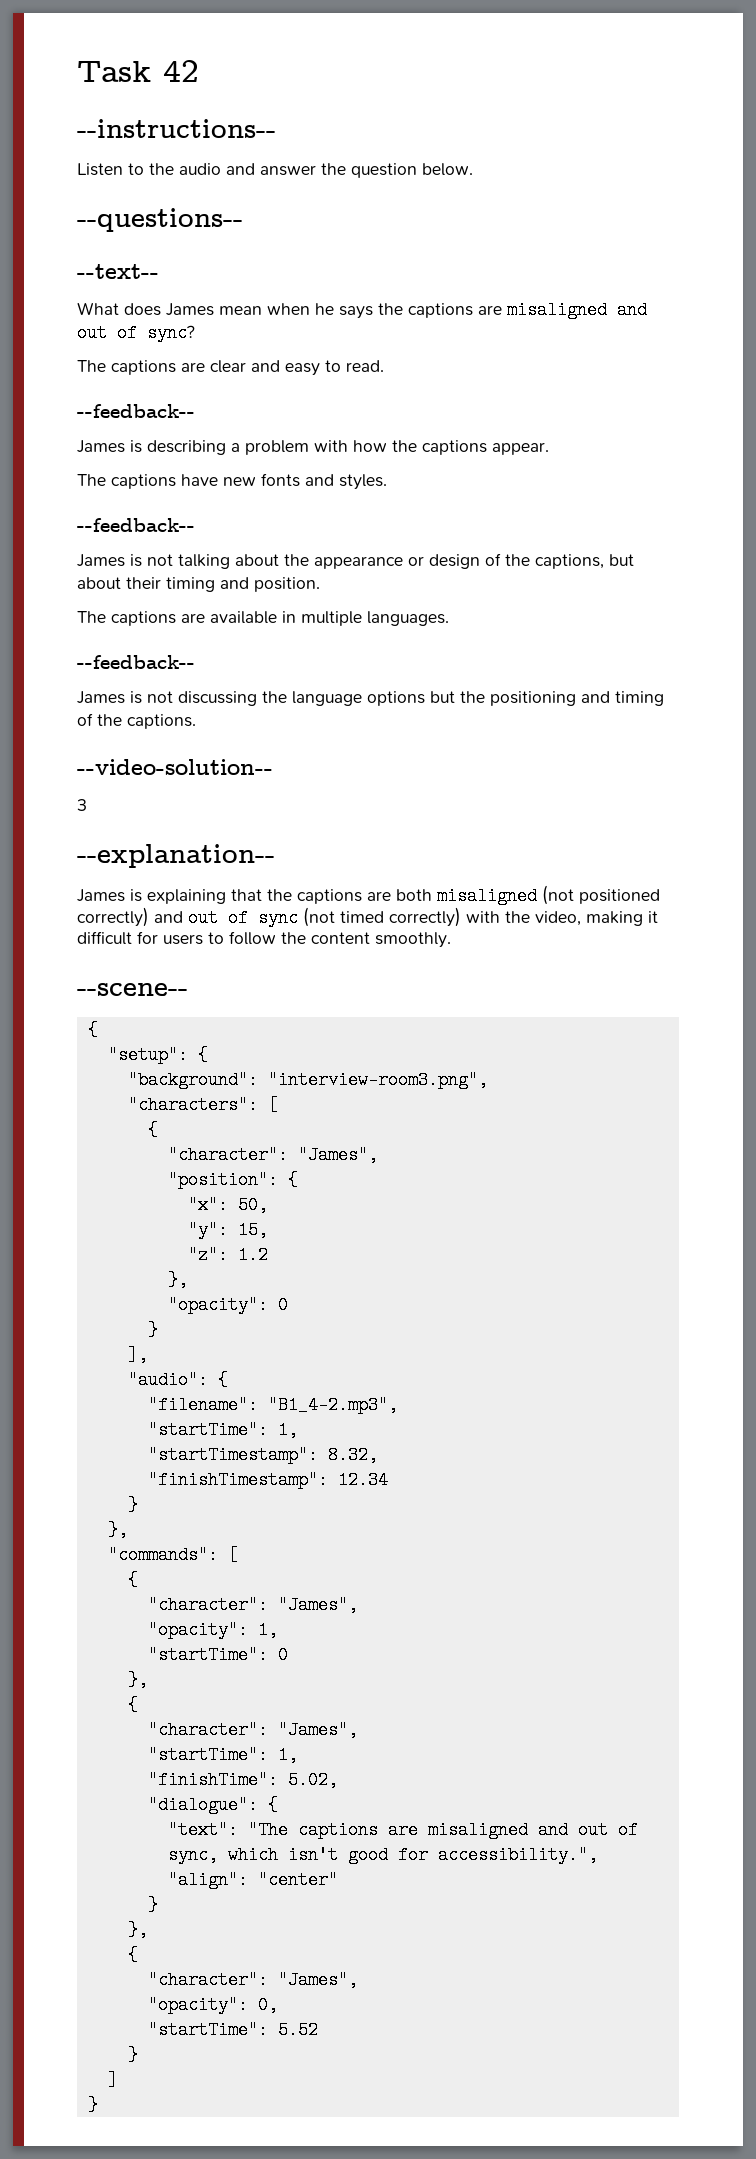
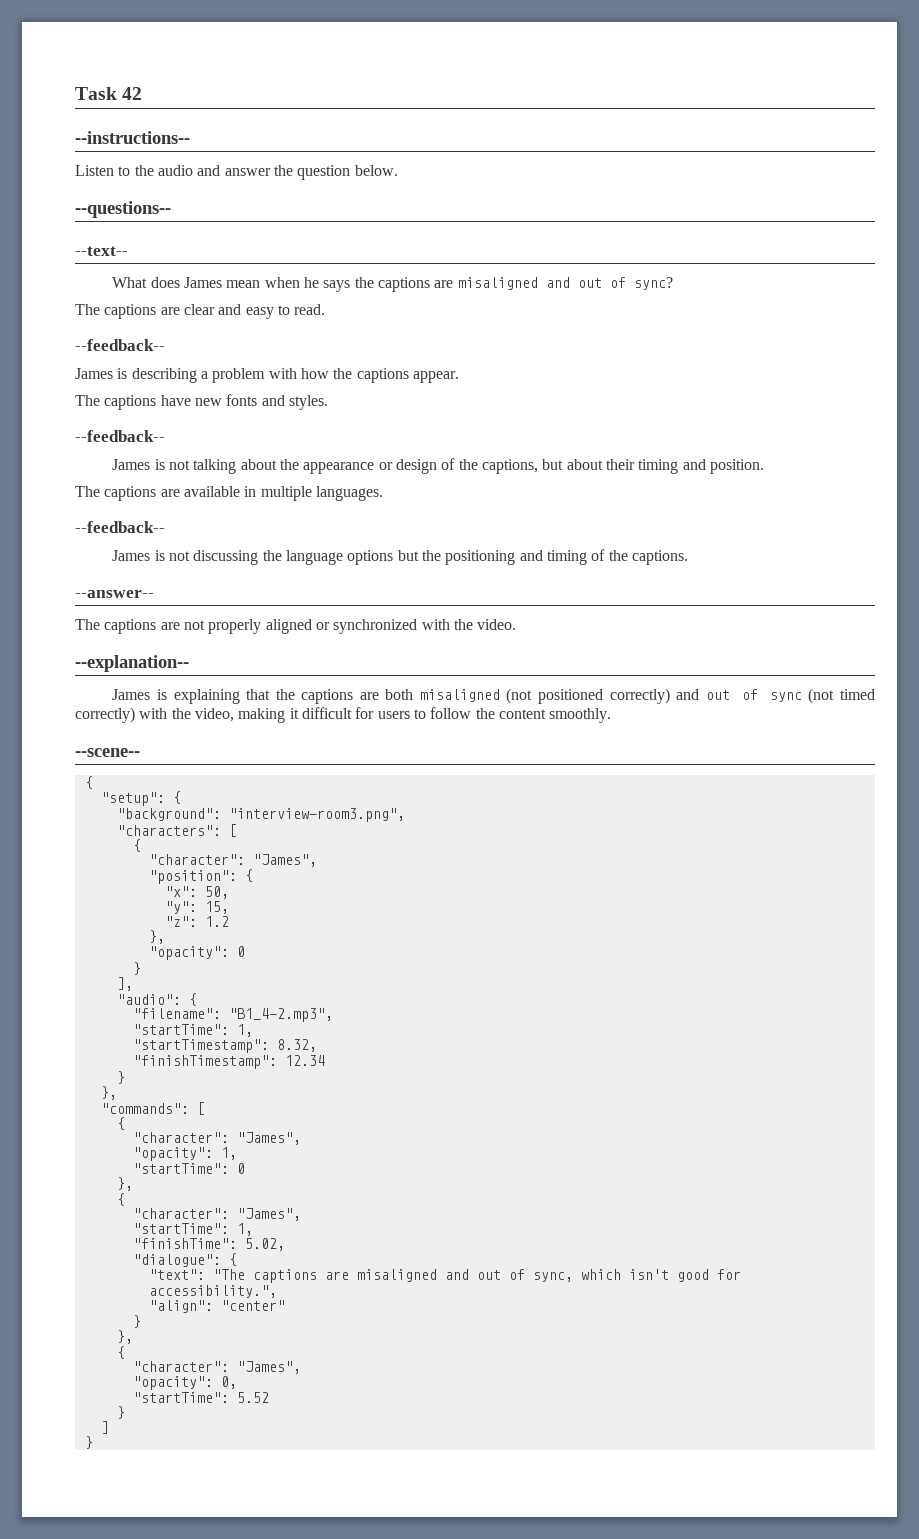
- --video-solution--
- 3
+ --answer--
+ The captions are not properly aligned or synchronized with the video.

